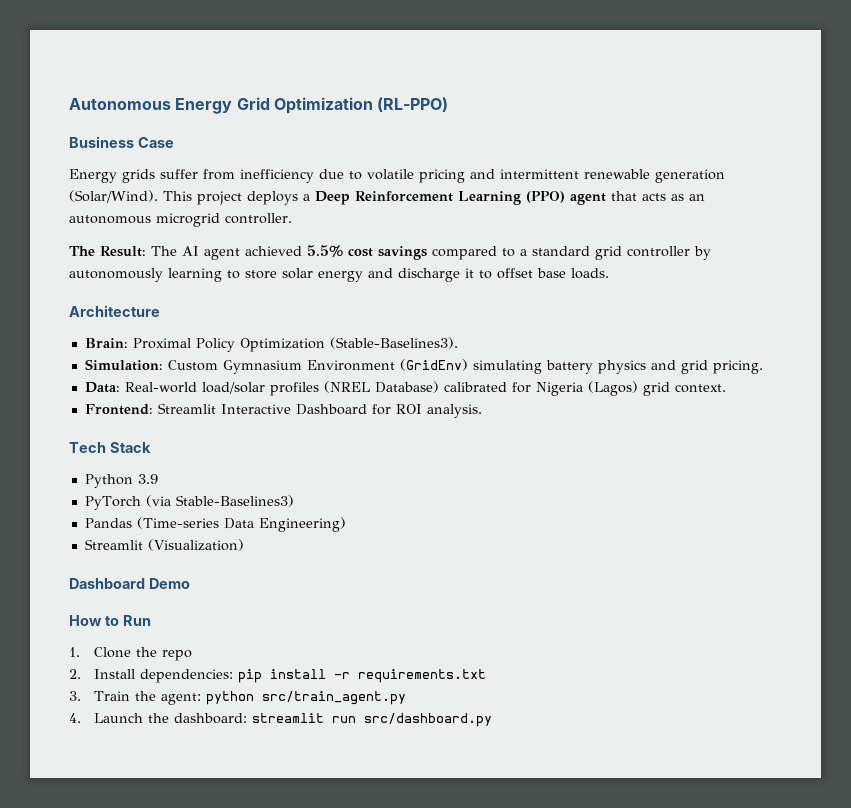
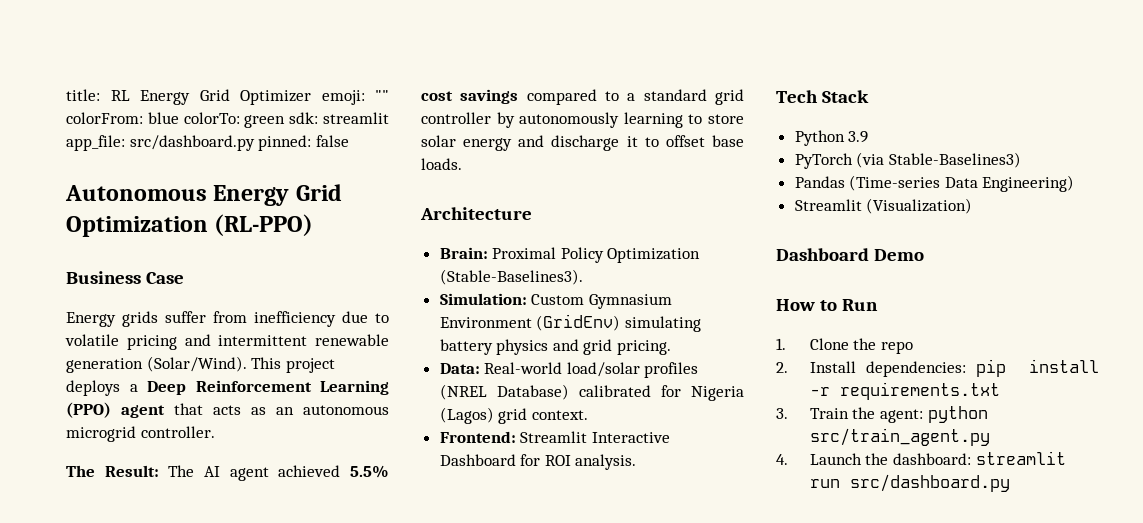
+ title: RL Energy Grid Optimizer emoji: "" colorFrom: blue colorTo: green sdk: streamlit app_file: src/dashboard.py pinned: false

